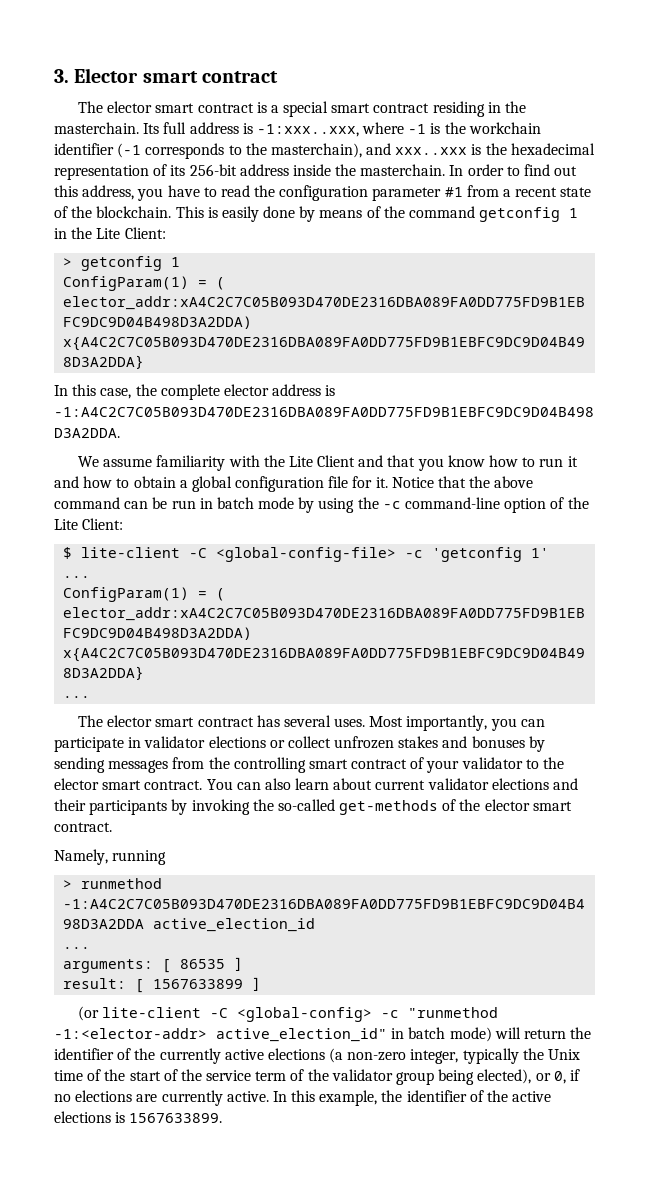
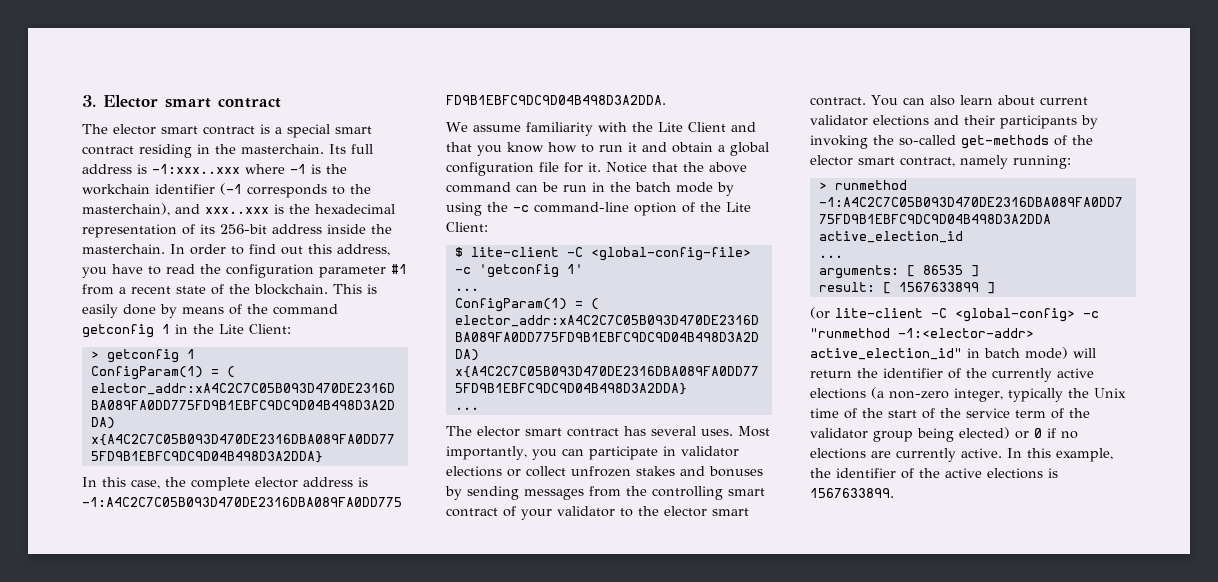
- Its full address is -1:xxx..xxx, where -1 is the workchain identifier (-1 corresponds to the masterchain), and xxx..xxx is the hexadecimal representation of its 256-bit address inside the masterchain.
+ Its full address is -1:xxx..xxx where -1 is the workchain identifier (-1 corresponds to the masterchain), and xxx..xxx is the hexadecimal representation of its 256-bit address inside the masterchain.
- We assume familiarity with the Lite Client and that you know how to run it and how to obtain a global configuration file for it.
+ We assume familiarity with the Lite Client and that you know how to run it and obtain a global configuration file for it.
- Notice that the above command can be run in batch mode by using the -c command-line option of the Lite Client:
+ Notice that the above command can be run in the batch mode by using the -c command-line option of the Lite Client:
- You can also learn about current validator elections and their participants by invoking the so-called get-methods of the elector smart contract.
- Namely, running
+ You can also learn about current validator elections and their participants by invoking the so-called get-methods of the elector smart contract, namely running:
- (or lite-client -C <global-config> -c "runmethod -1:<elector-addr> active_election_id" in batch mode) will return the identifier of the currently active elections (a non-zero integer, typically the Unix time of the start of the service term of the validator group being elected), or 0, if no elections are currently active.
+ (or lite-client -C <global-config> -c "runmethod -1:<elector-addr> active_election_id" in batch mode) will return the identifier of the currently active elections (a non-zero integer, typically the Unix time of the start of the service term of the validator group being elected) or 0 if no elections are currently active.

